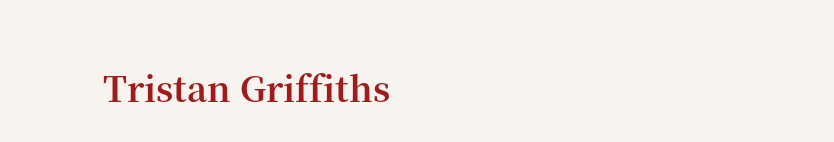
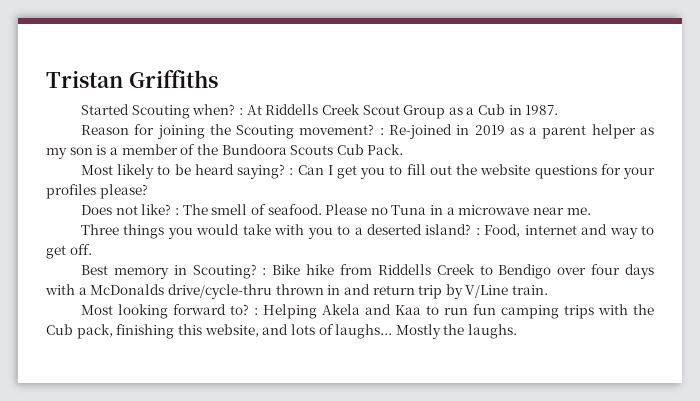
+ Started Scouting when? : At Riddells Creek Scout Group as a Cub in 1987.
+ Reason for joining the Scouting movement? : Re-joined in 2019 as a parent helper as my son is a member of the Bundoora Scouts Cub Pack.
+ Most likely to be heard saying? : Can I get you to fill out the website questions for your profiles please?
+ Does not like? : The smell of seafood. Please no Tuna in a microwave near me.
+ Three things you would take with you to a deserted island? : Food, internet and way to get off.
+ Best memory in Scouting? : Bike hike from Riddells Creek to Bendigo over four days with a McDonalds drive/cycle-thru thrown in and return trip by V/Line train.
+ Most looking forward to? : Helping Akela and Kaa to run fun camping trips with the Cub pack, finishing this website, and lots of laughs... Mostly the laughs.

